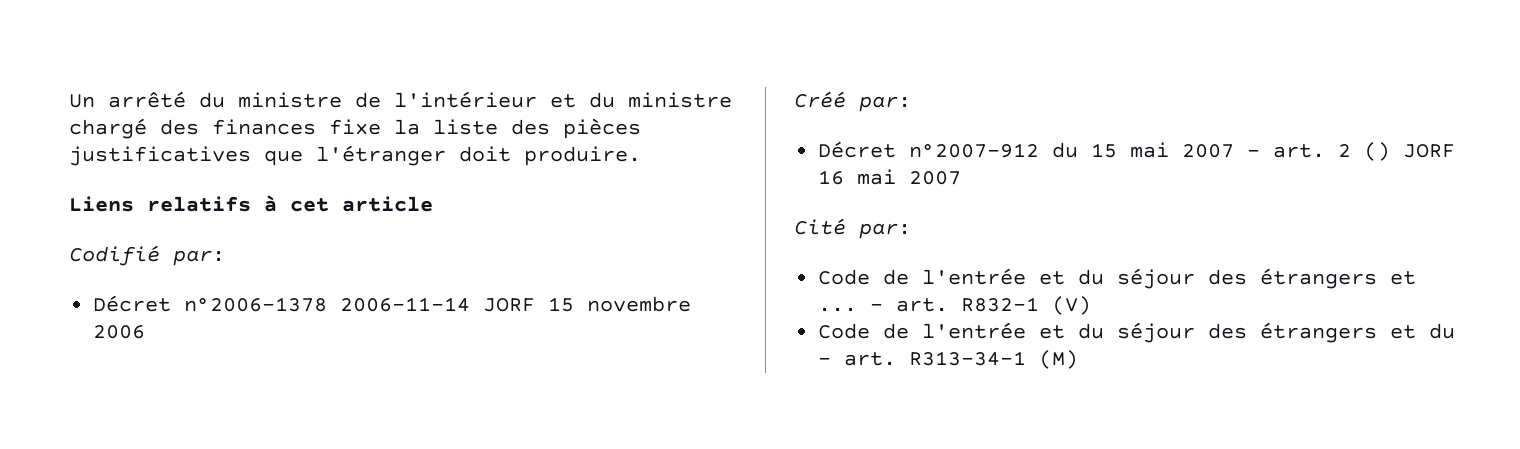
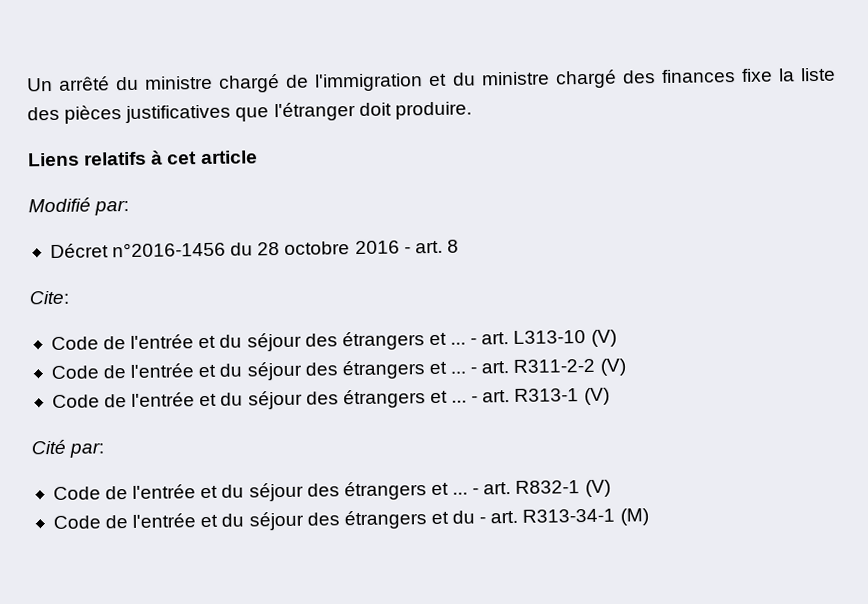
- Un arrêté du ministre de l'intérieur et du ministre chargé des finances fixe la liste des pièces justificatives que l'étranger doit produire.
+ Un arrêté du ministre chargé de l'immigration et du ministre chargé des finances fixe la liste des pièces justificatives que l'étranger doit produire.
- Codifié par:
- Décret n°2006-1378 2006-11-14 JORF 15 novembre 2006
- Créé par:
- Décret n°2007-912 du 15 mai 2007 - art. 2 () JORF 16 mai 2007
+ Modifié par:
+ Décret n°2016-1456 du 28 octobre 2016 - art. 8
+ Cite:
+ Code de l'entrée et du séjour des étrangers et ... - art. L313-10 (V)
+ Code de l'entrée et du séjour des étrangers et ... - art. R311-2-2 (V)
+ Code de l'entrée et du séjour des étrangers et ... - art. R313-1 (V)

